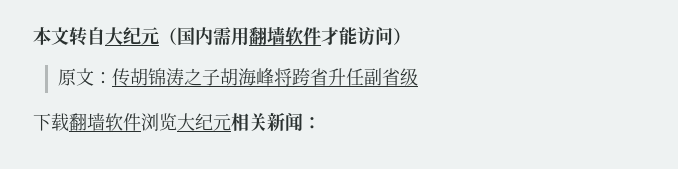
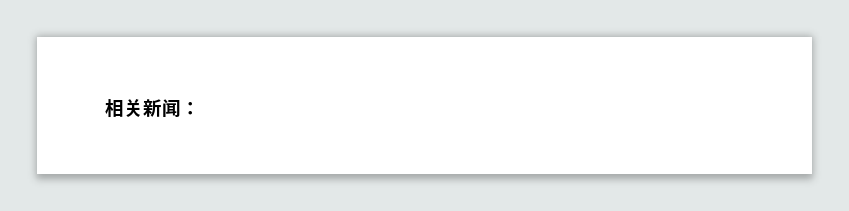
- 本文转自大纪元（国内需用翻墙软件才能访问）
- 原文：传胡锦涛之子胡海峰将跨省升任副省级
- 下载翻墙软件浏览大纪元相关新闻：
+ 相关新闻：

